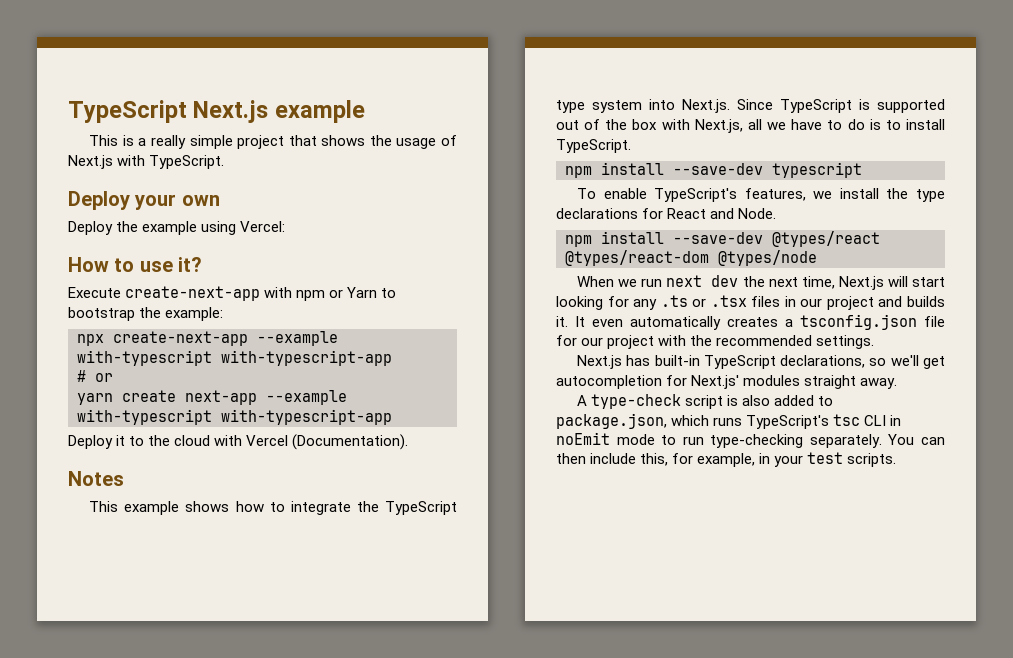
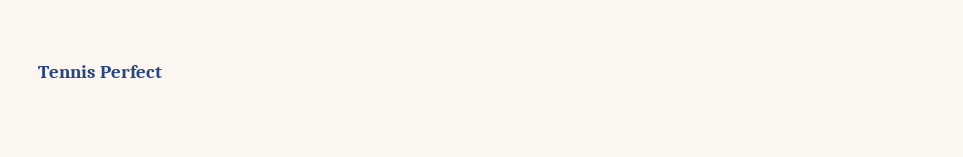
- TypeScript Next.js example
- This is a really simple project that shows the usage of Next.js with TypeScript.
- Deploy your own
- Deploy the example using Vercel:
- How to use it?
- Execute create-next-app with npm or Yarn to bootstrap the example:
- npx create-next-app --example with-typescript with-typescript-app
- # or
- yarn create next-app --example with-typescript with-typescript-app
- Deploy it to the cloud with Vercel (Documentation).
- Notes
- This example shows how to integrate the TypeScript type system into Next.js. Since TypeScript is supported out of the box with Next.js, all we have to do is to install TypeScript.
- npm install --save-dev typescript
- To enable TypeScript's features, we install the type declarations for React and Node.
- npm install --save-dev @types/react @types/react-dom @types/node
- When we run next dev the next time, Next.js will start looking for any .ts or .tsx files in our project and builds it. It even automatically creates a tsconfig.json file for our project with the recommended settings.
- Next.js has built-in TypeScript declarations, so we'll get autocompletion for Next.js' modules straight away.
- A type-check script is also added to package.json, which runs TypeScript's tsc CLI in noEmit mode to run type-checking separately. You can then include this, for example, in your test scripts.
+ Tennis Perfect

